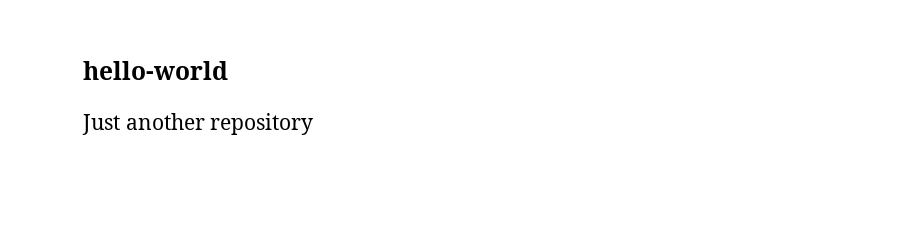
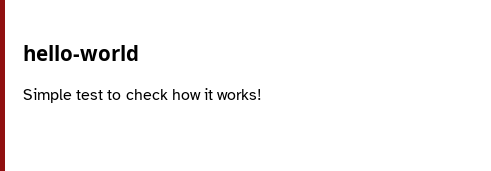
- Just another repository
+ Simple test to check how it works!

